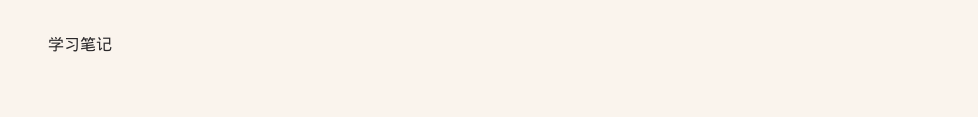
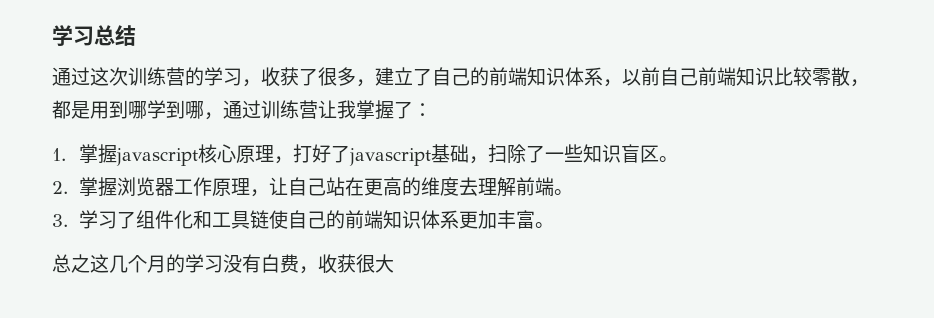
- 学习笔记
+ 学习总结
+ 通过这次训练营的学习，收获了很多，建立了自己的前端知识体系，以前自己前端知识比较零散，都是用到哪学到哪，通过训练营让我掌握了：
+ 1.掌握javascript核心原理，打好了javascript基础，扫除了一些知识盲区。
+ 2.掌握浏览器工作原理，让自己站在更高的维度去理解前端。
+ 3.学习了组件化和工具链使自己的前端知识体系更加丰富。
+ 总之这几个月的学习没有白费，收获很大

